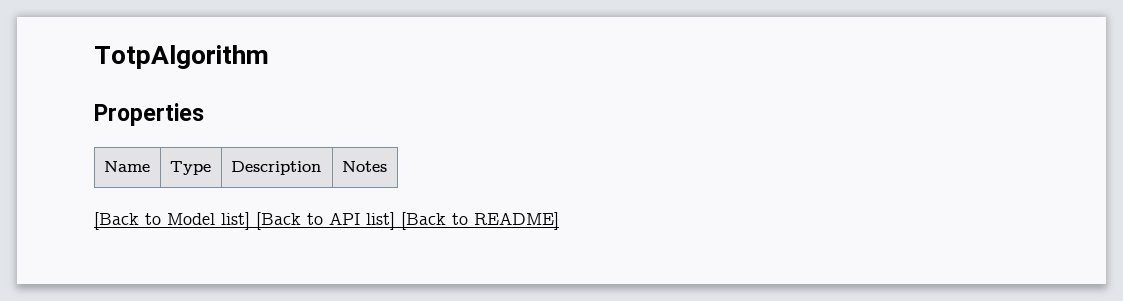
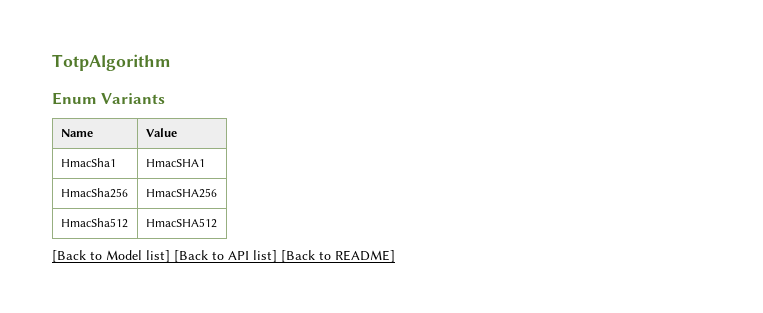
- Properties
+ Enum Variants
- Name | Type | Description | Notes
+ Name | Value
+ HmacSha1 | HmacSHA1
+ HmacSha256 | HmacSHA256
+ HmacSha512 | HmacSHA512

